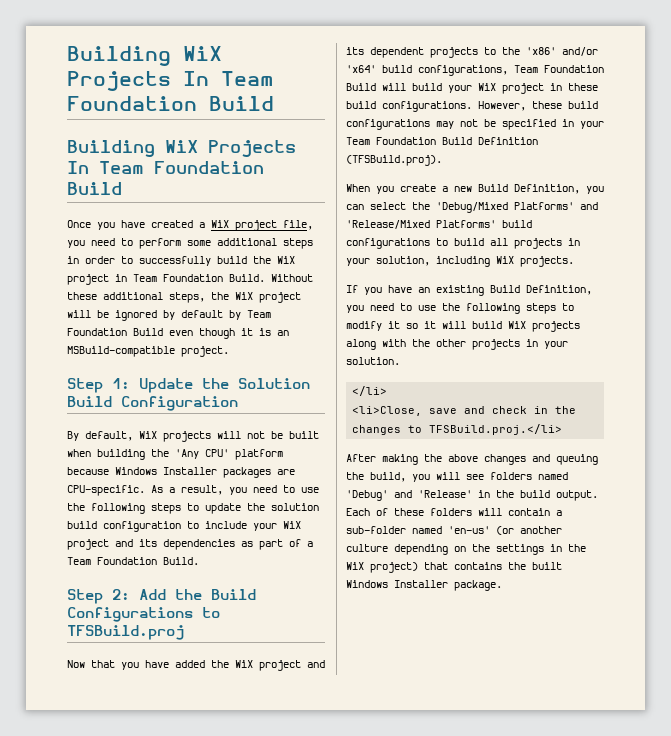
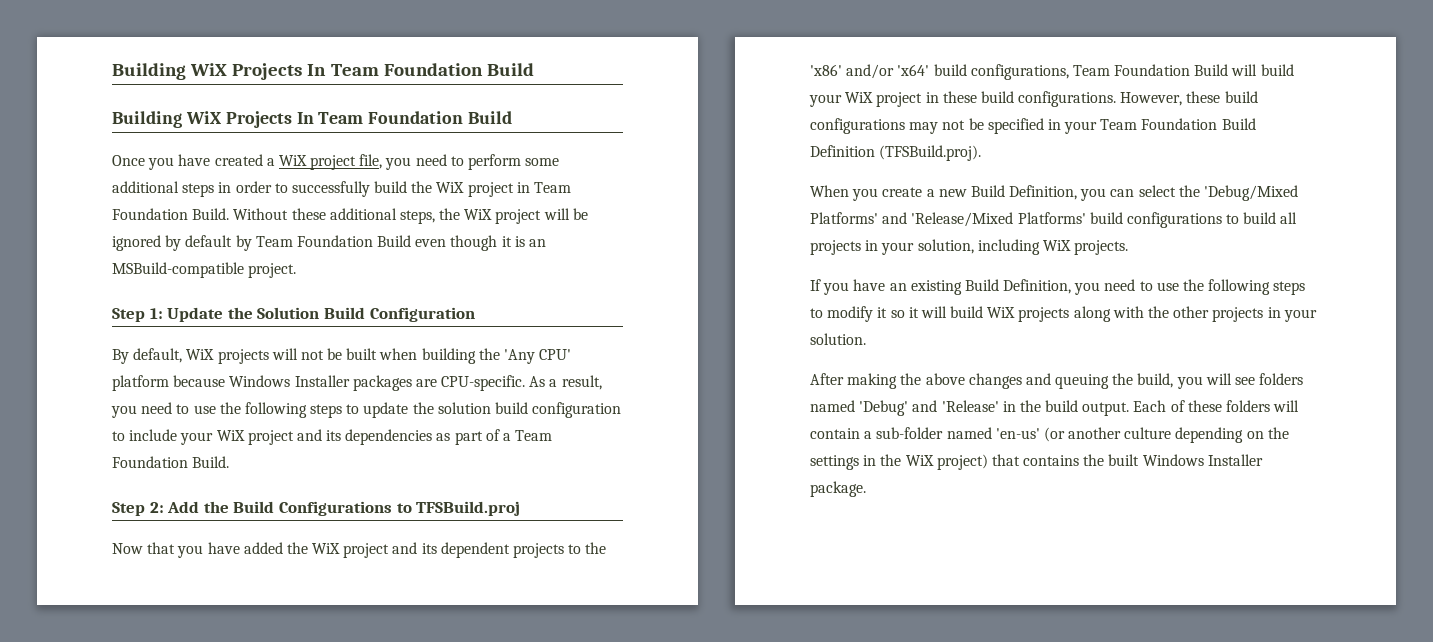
- </li>
- <li>Close, save and check in the changes to TFSBuild.proj.</li>

